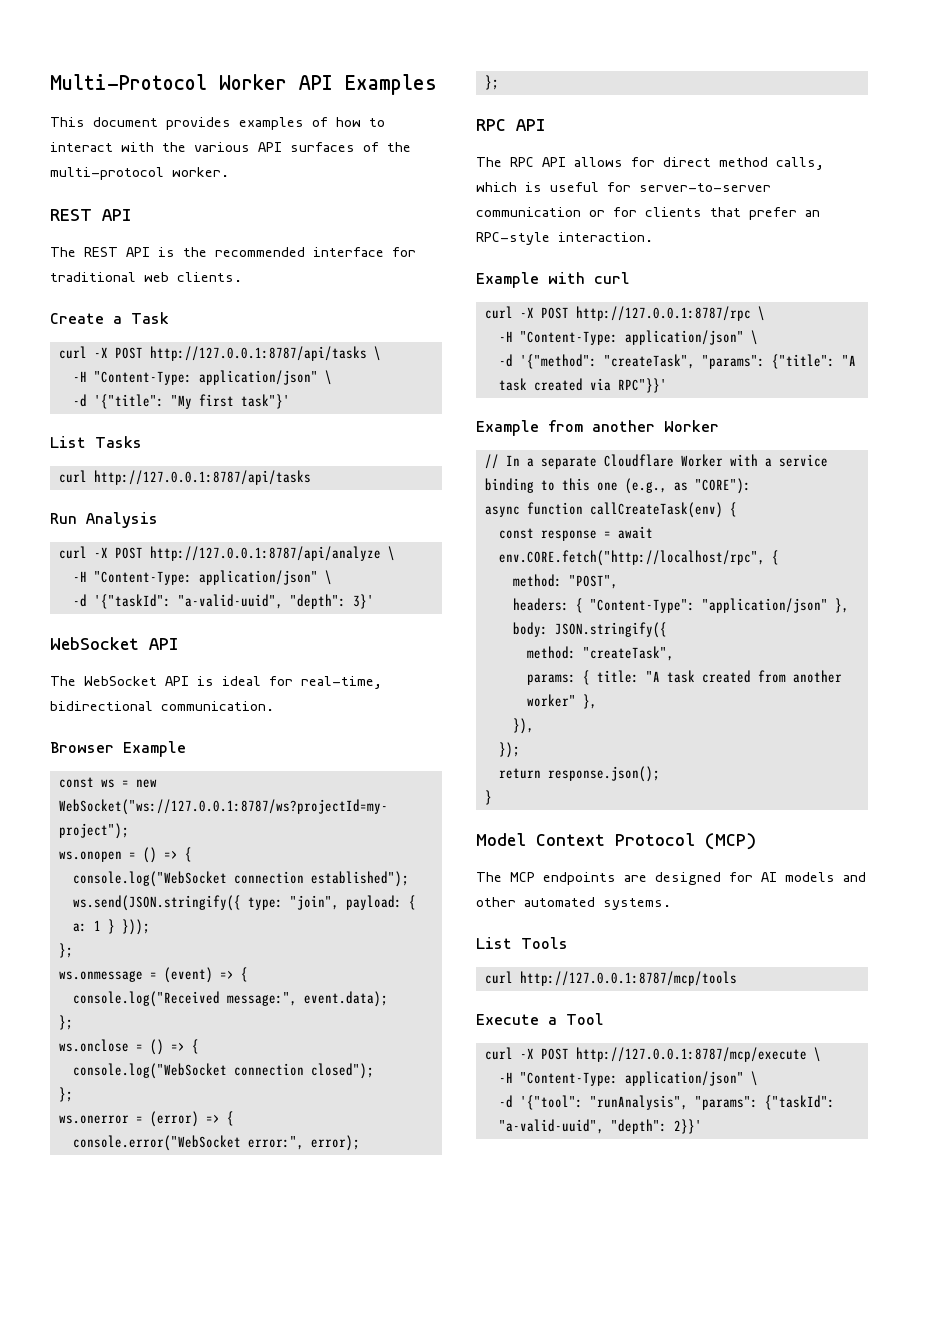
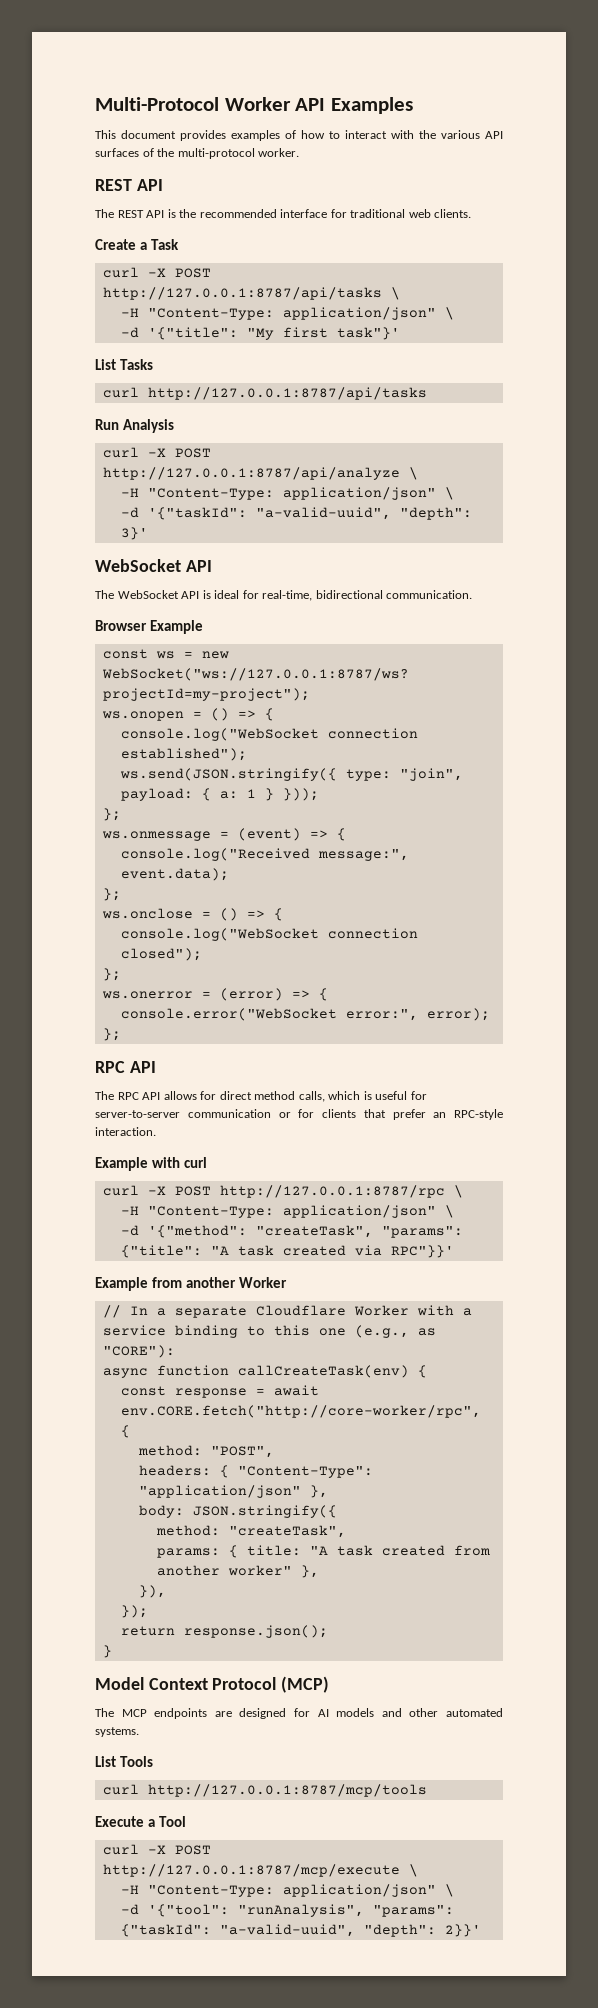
- const response = await env.CORE.fetch("http://localhost/rpc", {
+ const response = await env.CORE.fetch("http://core-worker/rpc", {

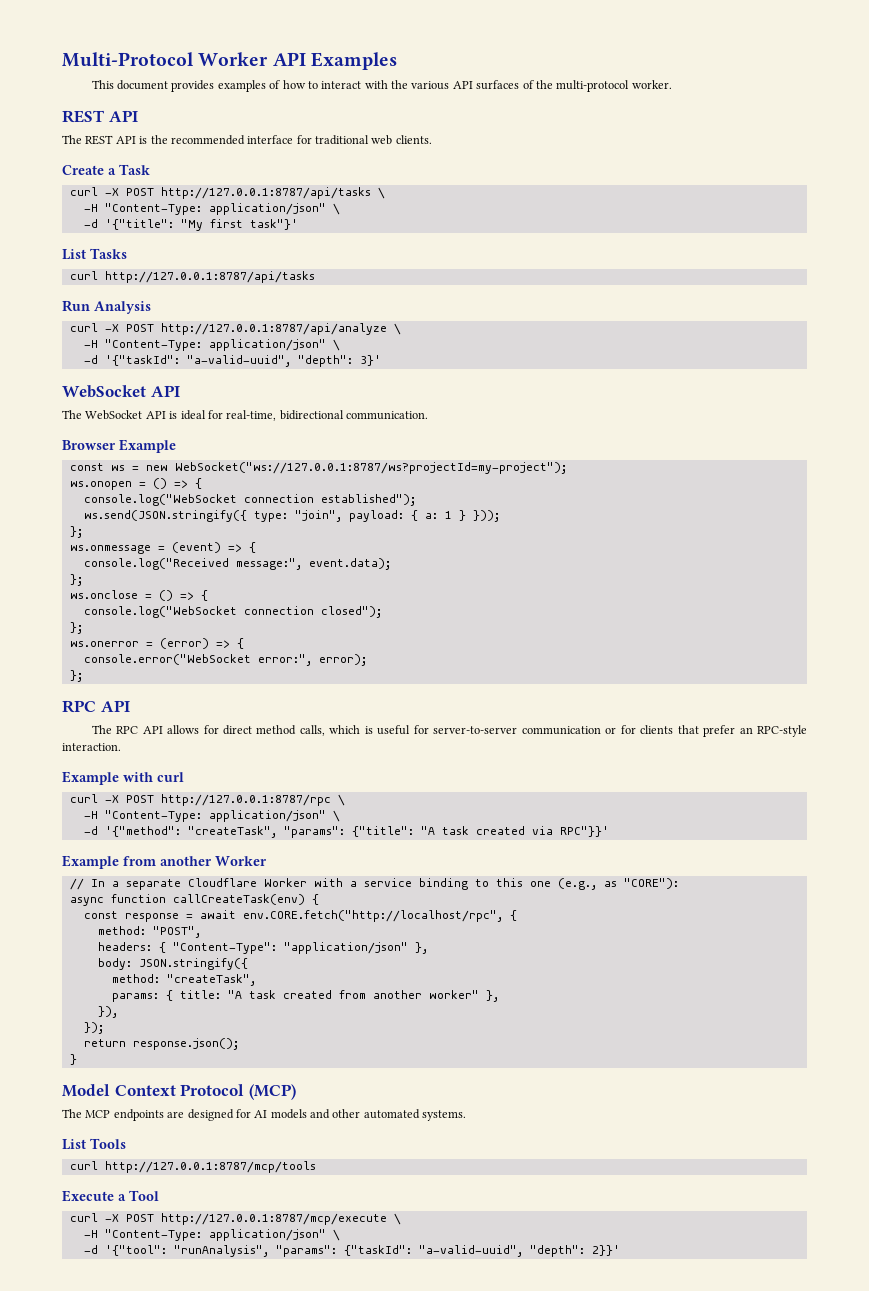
- const response = await env.CORE.fetch("http://core-worker/rpc", {
+ const response = await env.CORE.fetch("http://localhost/rpc", {

